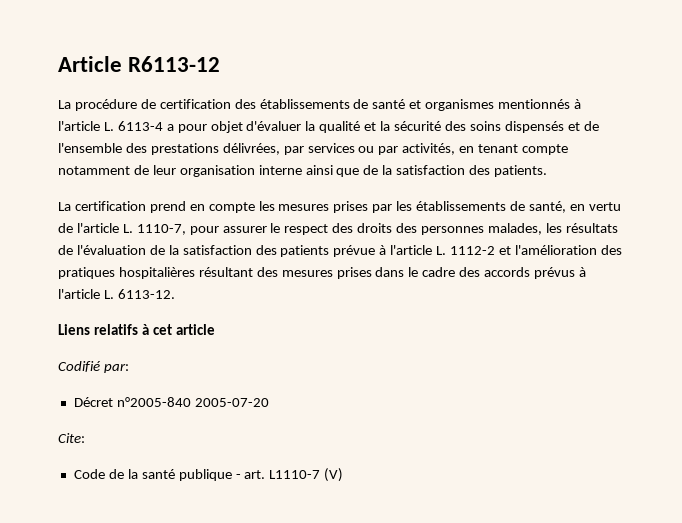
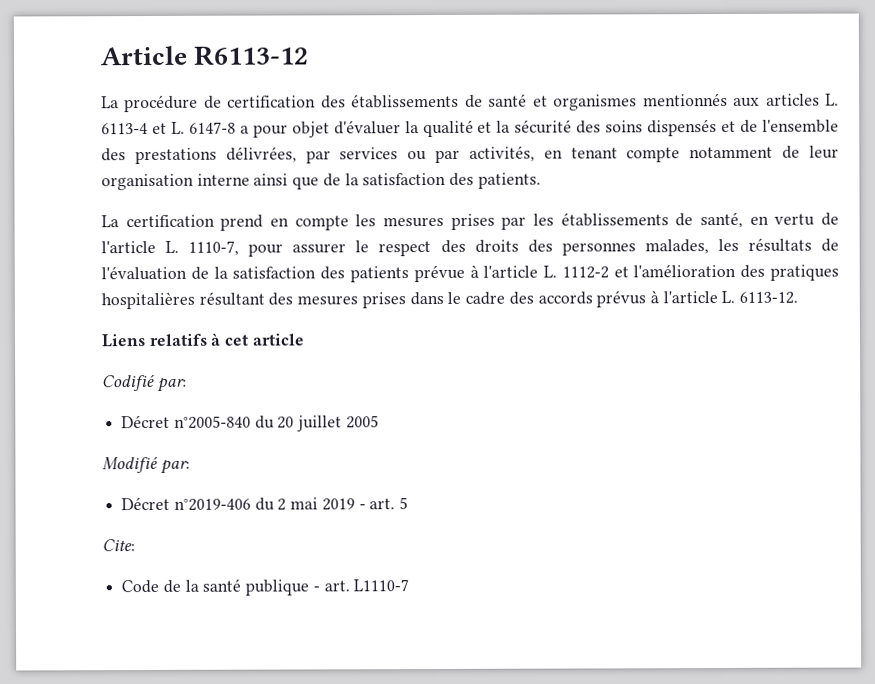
- La procédure de certification des établissements de santé et organismes mentionnés à l'article L. 6113-4 a pour objet d'évaluer la qualité et la sécurité des soins dispensés et de l'ensemble des prestations délivrées, par services ou par activités, en tenant compte notamment de leur organisation interne ainsi que de la satisfaction des patients.
+ La procédure de certification des établissements de santé et organismes mentionnés aux articles L. 6113-4 et L. 6147-8 a pour objet d'évaluer la qualité et la sécurité des soins dispensés et de l'ensemble des prestations délivrées, par services ou par activités, en tenant compte notamment de leur organisation interne ainsi que de la satisfaction des patients.
- Décret n°2005-840 2005-07-20
+ Décret n°2005-840 du 20 juillet 2005
+ Modifié par:
+ Décret n°2019-406 du 2 mai 2019 - art. 5
- Code de la santé publique - art. L1110-7 (V)
+ Code de la santé publique - art. L1110-7

